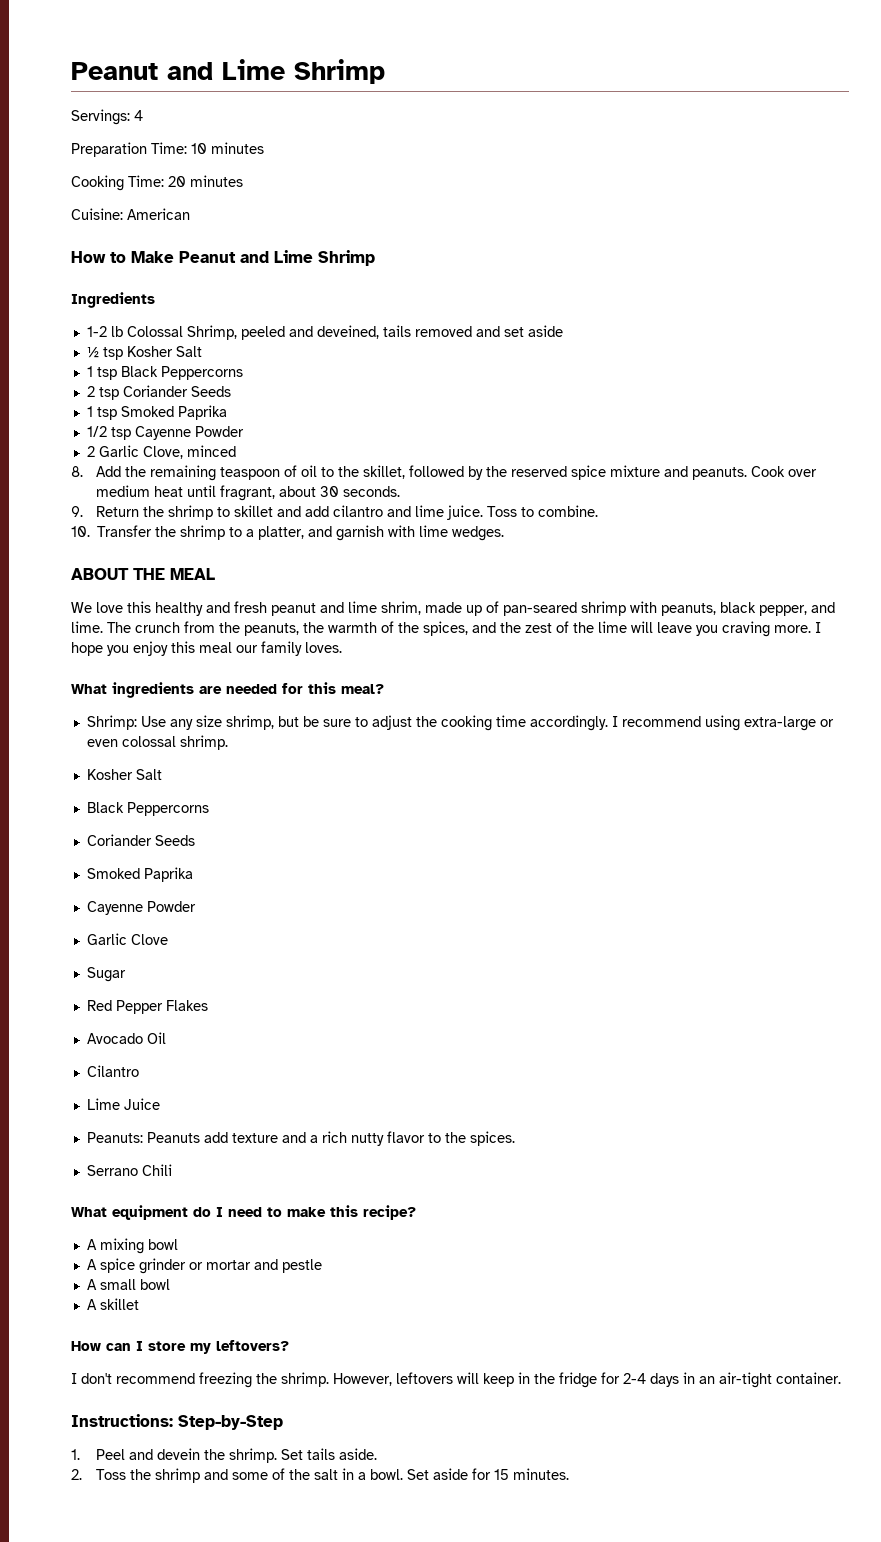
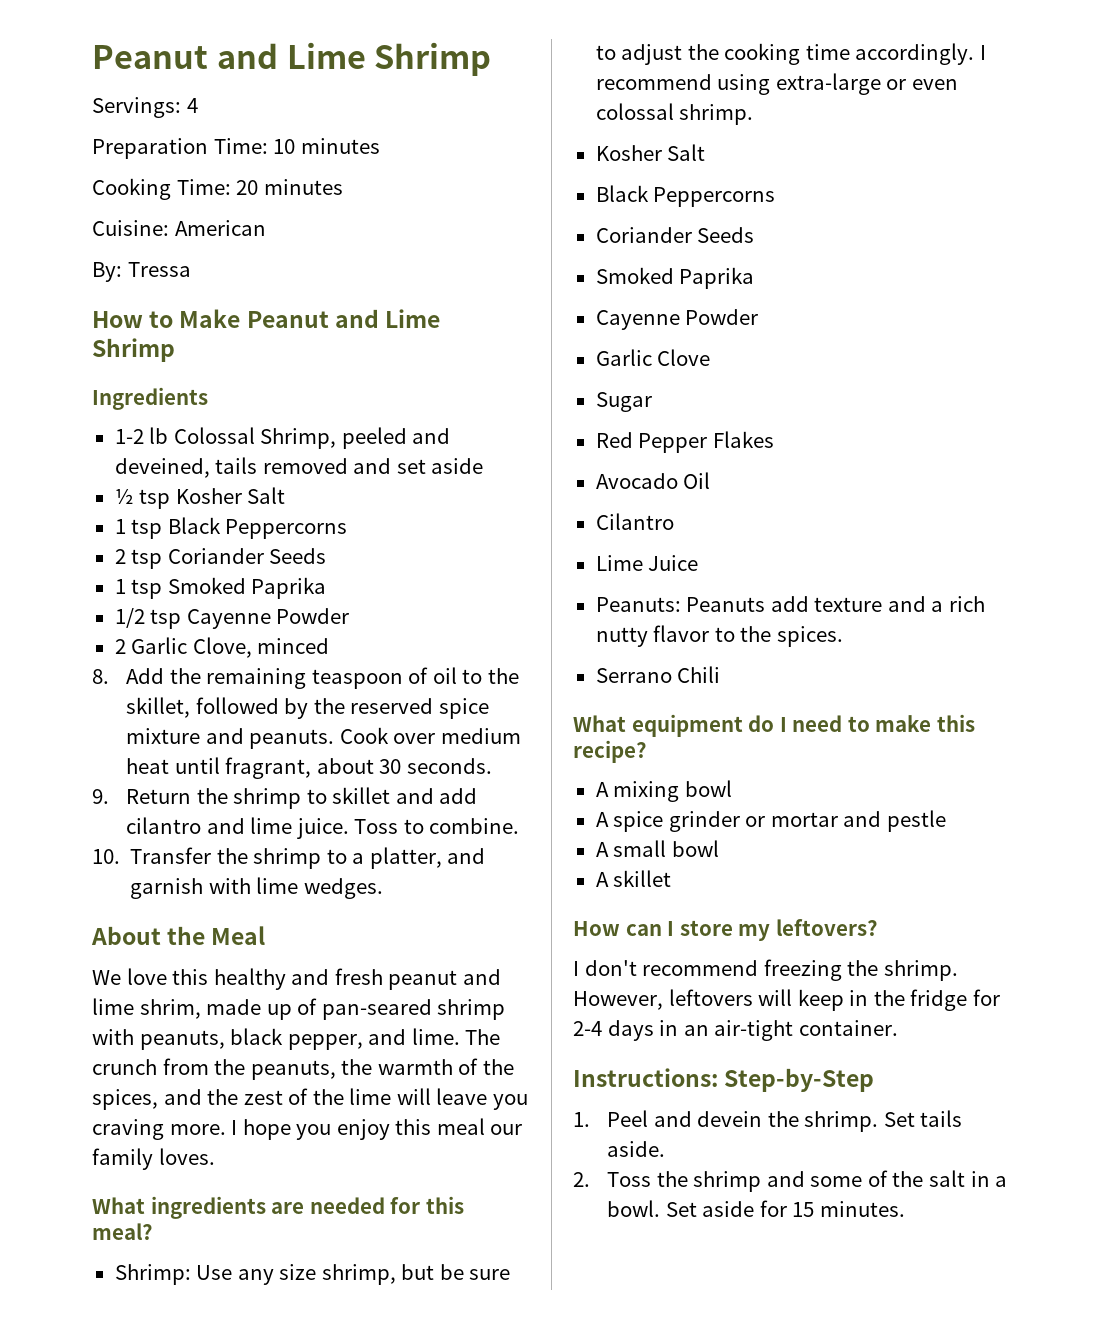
+ By: Tressa
- ABOUT THE MEAL
+ About the Meal

